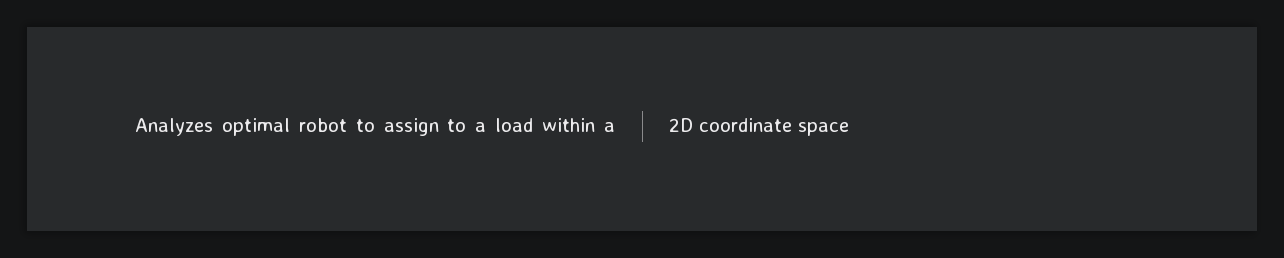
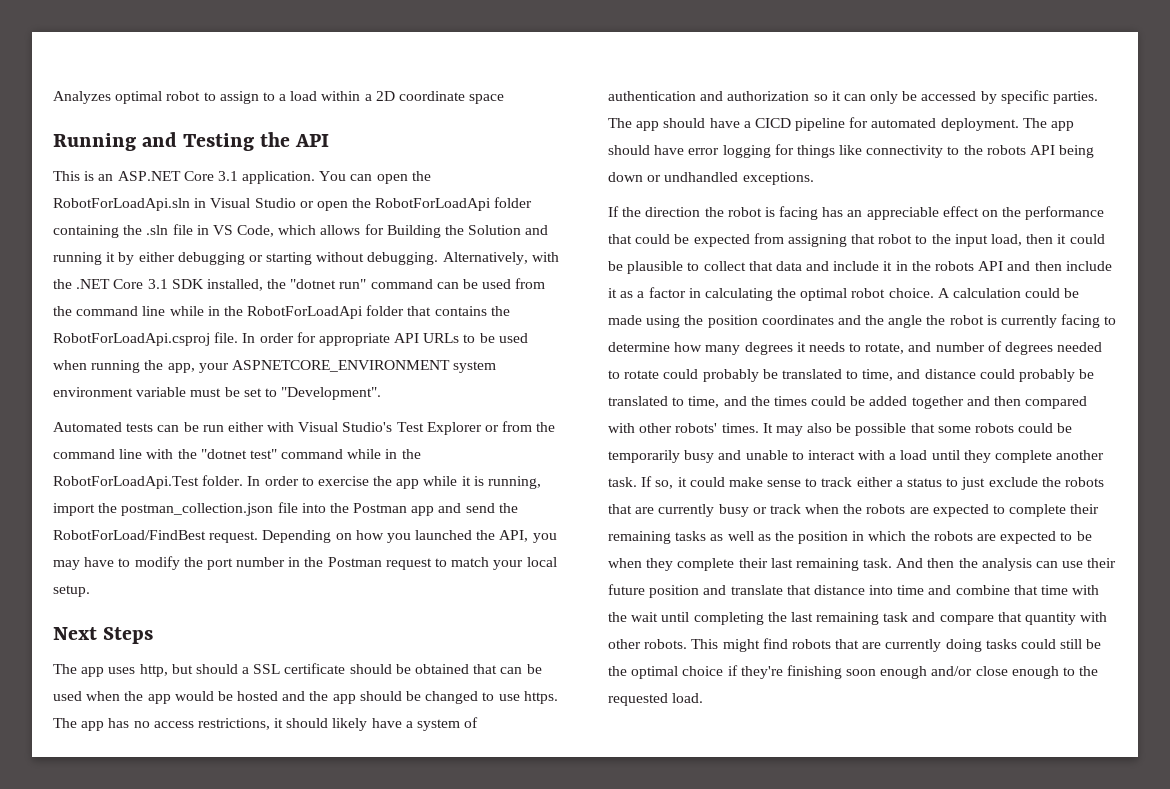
+ Running and Testing the API
+ This is an ASP.NET Core 3.1 application. You can open the RobotForLoadApi.sln in Visual Studio or open the RobotForLoadApi folder containing the .sln file in VS Code, which allows for Building the Solution and running it by either debugging or starting without debugging. Alternatively, with the .NET Core 3.1 SDK installed, the "dotnet run" command can be used from the command line while in the RobotForLoadApi folder that contains the RobotForLoadApi.csproj file. In order for appropriate API URLs to be used when running the app, your ASPNETCORE_ENVIRONMENT system environment variable must be set to "Development".
+ Automated tests can be run either with Visual Studio's Test Explorer or from the command line with the "dotnet test" command while in the RobotForLoadApi.Test folder. In order to exercise the app while it is running, import the postman_collection.json file into the Postman app and send the RobotForLoad/FindBest request. Depending on how you launched the API, you may have to modify the port number in the Postman request to match your local setup.
+ Next Steps
+ The app uses http, but should a SSL certificate should be obtained that can be used when the app would be hosted and the app should be changed to use https. The app has no access restrictions, it should likely have a system of authentication and authorization so it can only be accessed by specific parties. The app should have a CICD pipeline for automated deployment. The app should have error logging for things like connectivity to the robots API being down or undhandled exceptions.
+ If the direction the robot is facing has an appreciable effect on the performance that could be expected from assigning that robot to the input load, then it could be plausible to collect that data and include it in the robots API and then include it as a factor in calculating the optimal robot choice. A calculation could be made using the position coordinates and the angle the robot is currently facing to determine how many degrees it needs to rotate, and number of degrees needed to rotate could probably be translated to time, and distance could probably be translated to time, and the times could be added together and then compared with other robots' times. It may also be possible that some robots could be temporarily busy and unable to interact with a load until they complete another task. If so, it could make sense to track either a status to just exclude the robots that are currently busy or track when the robots are expected to complete their remaining tasks as well as the position in which the robots are expected to be when they complete their last remaining task. And then the analysis can use their future position and translate that distance into time and combine that time with the wait until completing the last remaining task and compare that quantity with other robots. This might find robots that are currently doing tasks could still be the optimal choice if they're finishing soon enough and/or close enough to the requested load.

